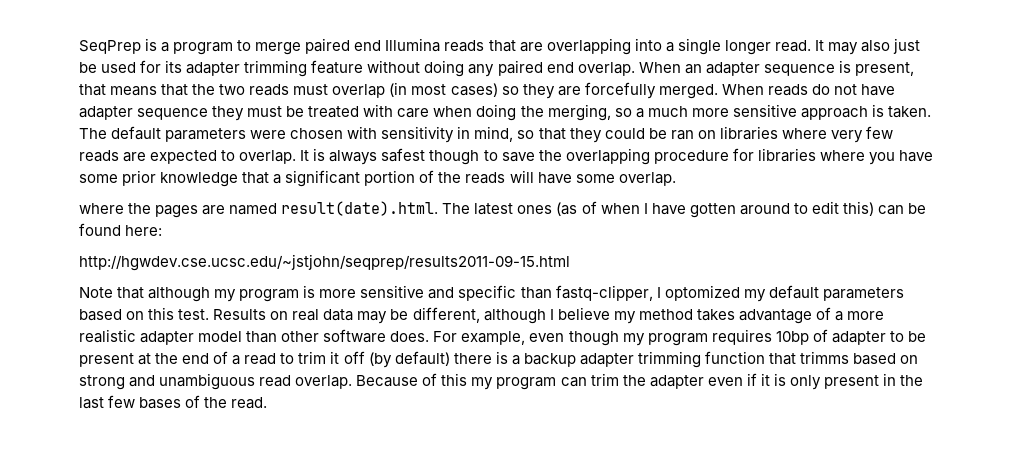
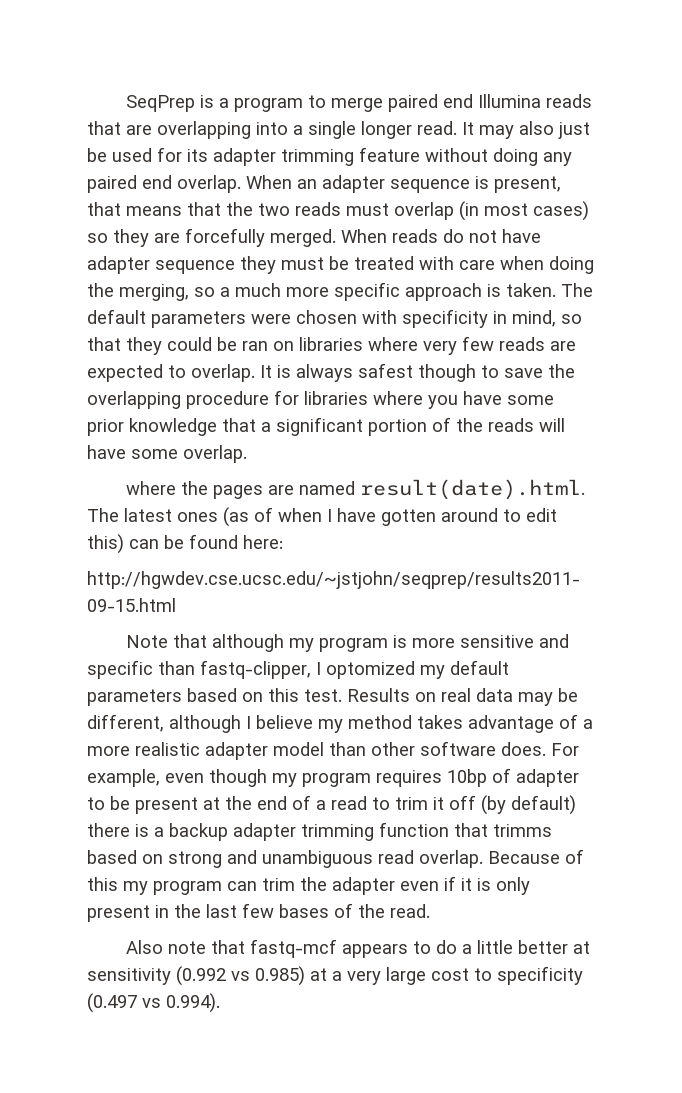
- When reads do not have adapter sequence they must be treated with care when doing the merging, so a much more sensitive approach is taken.
+ When reads do not have adapter sequence they must be treated with care when doing the merging, so a much more specific approach is taken.
- The default parameters were chosen with sensitivity in mind, so that they could be ran on libraries where very few reads are expected to overlap.
+ The default parameters were chosen with specificity in mind, so that they could be ran on libraries where very few reads are expected to overlap.
+ Also note that fastq-mcf appears to do a little better at sensitivity (0.992 vs 0.985) at a very large cost to specificity (0.497 vs 0.994).

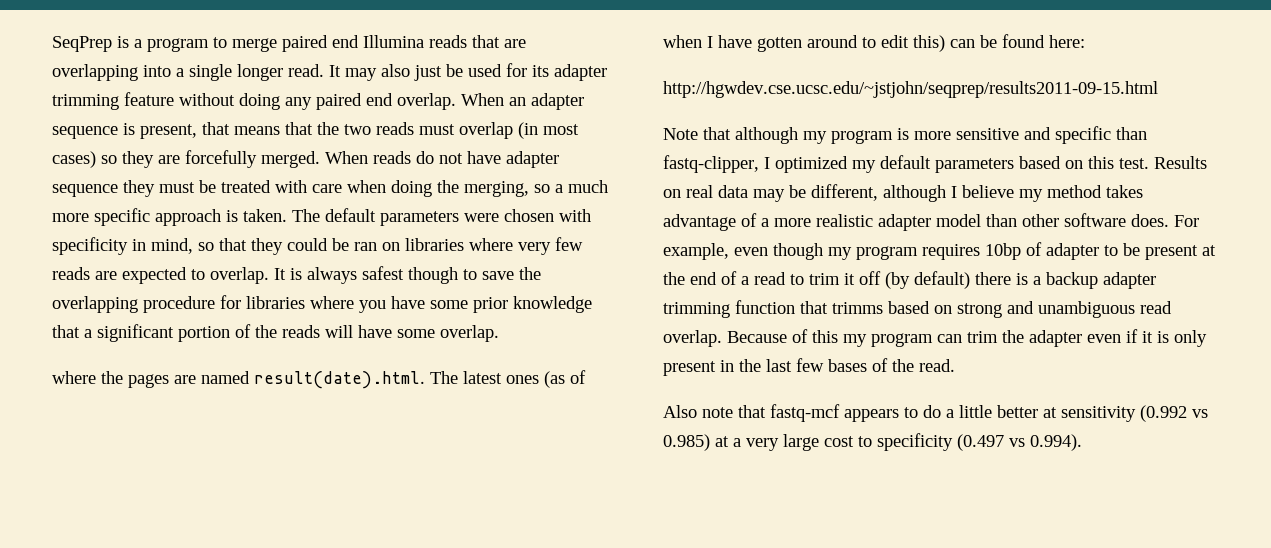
- Note that although my program is more sensitive and specific than fastq-clipper, I optomized my default parameters based on this test.
+ Note that although my program is more sensitive and specific than fastq-clipper, I optimized my default parameters based on this test.

